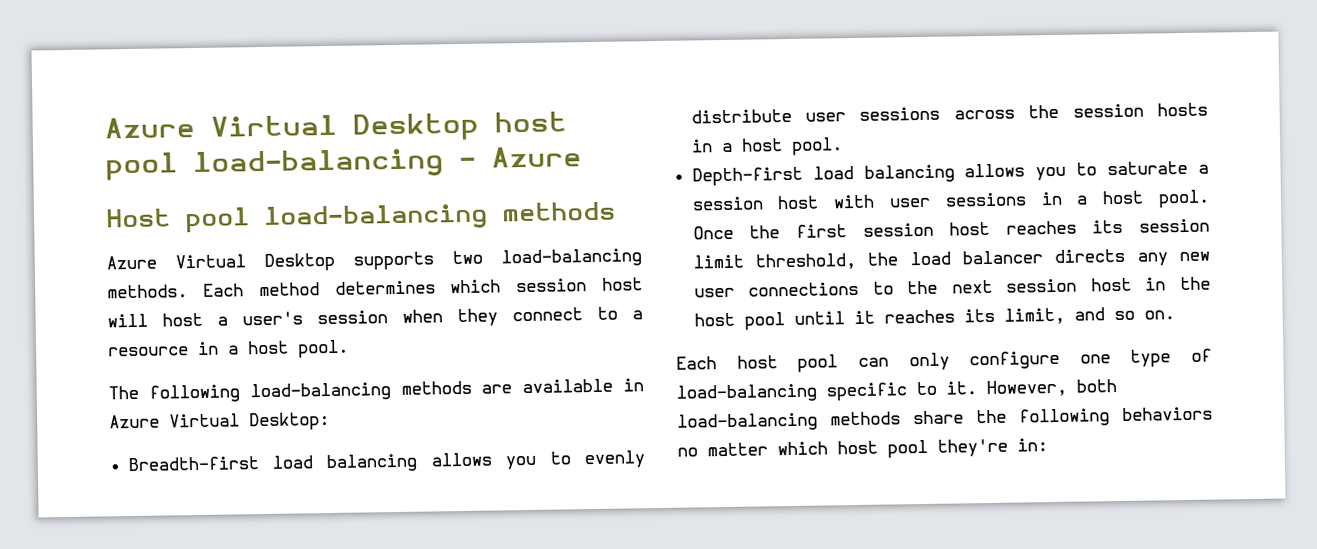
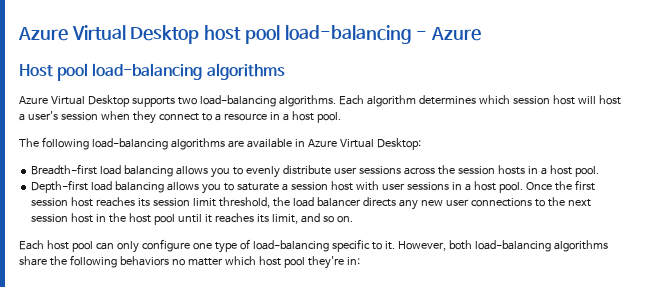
- Host pool load-balancing methods
+ Host pool load-balancing algorithms
- Azure Virtual Desktop supports two load-balancing methods. Each method determines which session host will host a user's session when they connect to a resource in a host pool.
+ Azure Virtual Desktop supports two load-balancing algorithms. Each algorithm determines which session host will host a user's session when they connect to a resource in a host pool.
- The following load-balancing methods are available in Azure Virtual Desktop:
+ The following load-balancing algorithms are available in Azure Virtual Desktop:
- However, both load-balancing methods share the following behaviors no matter which host pool they're in:
+ However, both load-balancing algorithms share the following behaviors no matter which host pool they're in:

